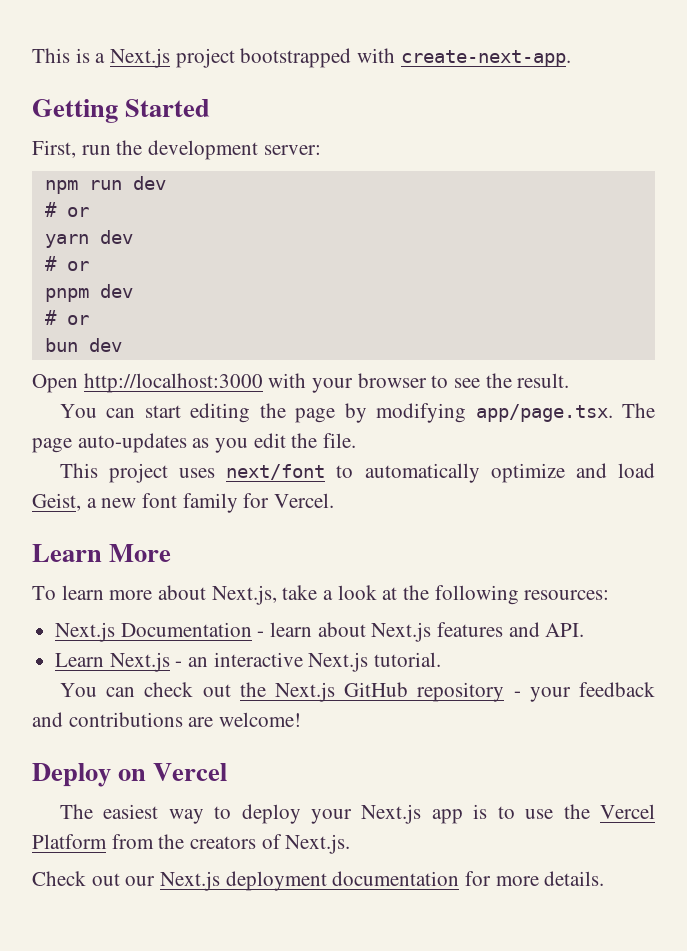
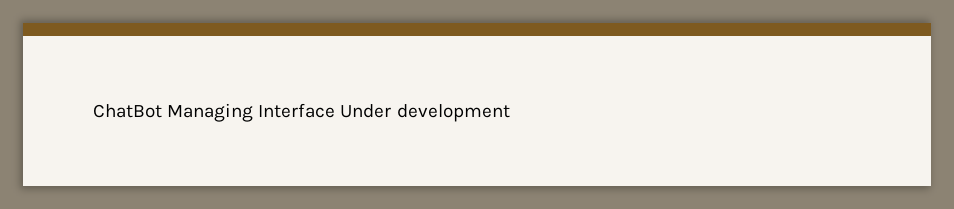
- This is a Next.js project bootstrapped with create-next-app.
- Getting Started
- First, run the development server:
- npm run dev
- # or
- yarn dev
- # or
- pnpm dev
- # or
- bun dev
- Open http://localhost:3000 with your browser to see the result.
- You can start editing the page by modifying app/page.tsx. The page auto-updates as you edit the file.
- This project uses next/font to automatically optimize and load Geist, a new font family for Vercel.
- Learn More
- To learn more about Next.js, take a look at the following resources:
- Next.js Documentation - learn about Next.js features and API.
- Learn Next.js - an interactive Next.js tutorial.
- You can check out the Next.js GitHub repository - your feedback and contributions are welcome!
- Deploy on Vercel
- The easiest way to deploy your Next.js app is to use the Vercel Platform from the creators of Next.js.
- Check out our Next.js deployment documentation for more details.
+ ChatBot Managing Interface Under development

